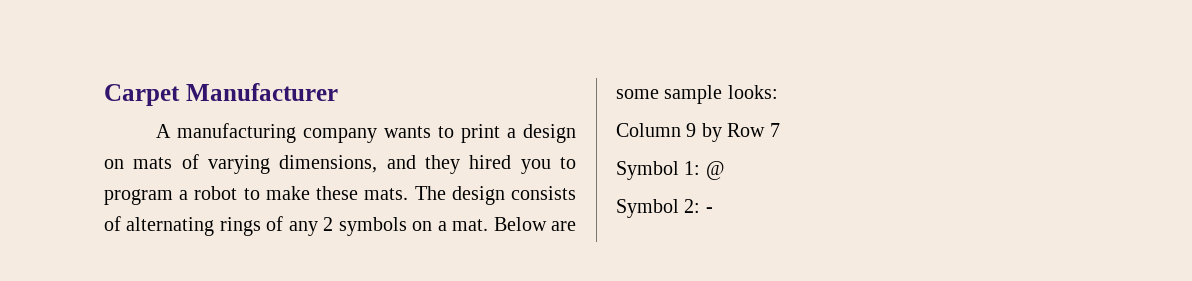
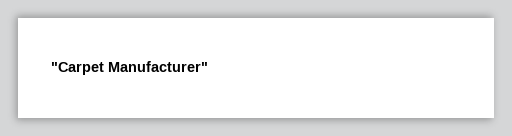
- Carpet Manufacturer
- A manufacturing company wants to print a design on mats of varying dimensions, and they hired you to program a robot to make these mats. The design consists of alternating rings of any 2 symbols on a mat. Below are some sample looks:
- Column 9 by Row 7
- Symbol 1: @
- Symbol 2: -
+ "Carpet Manufacturer"

